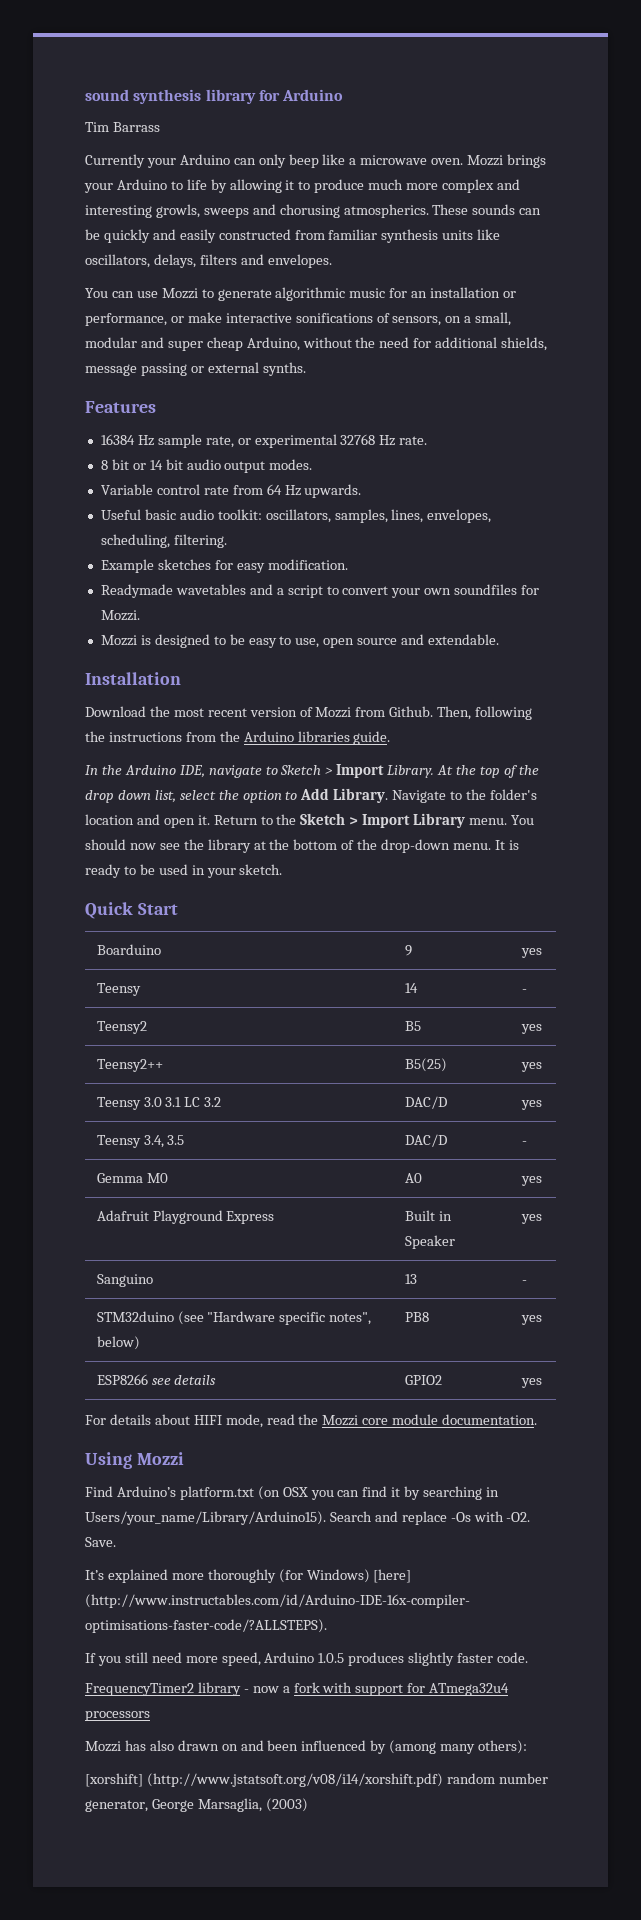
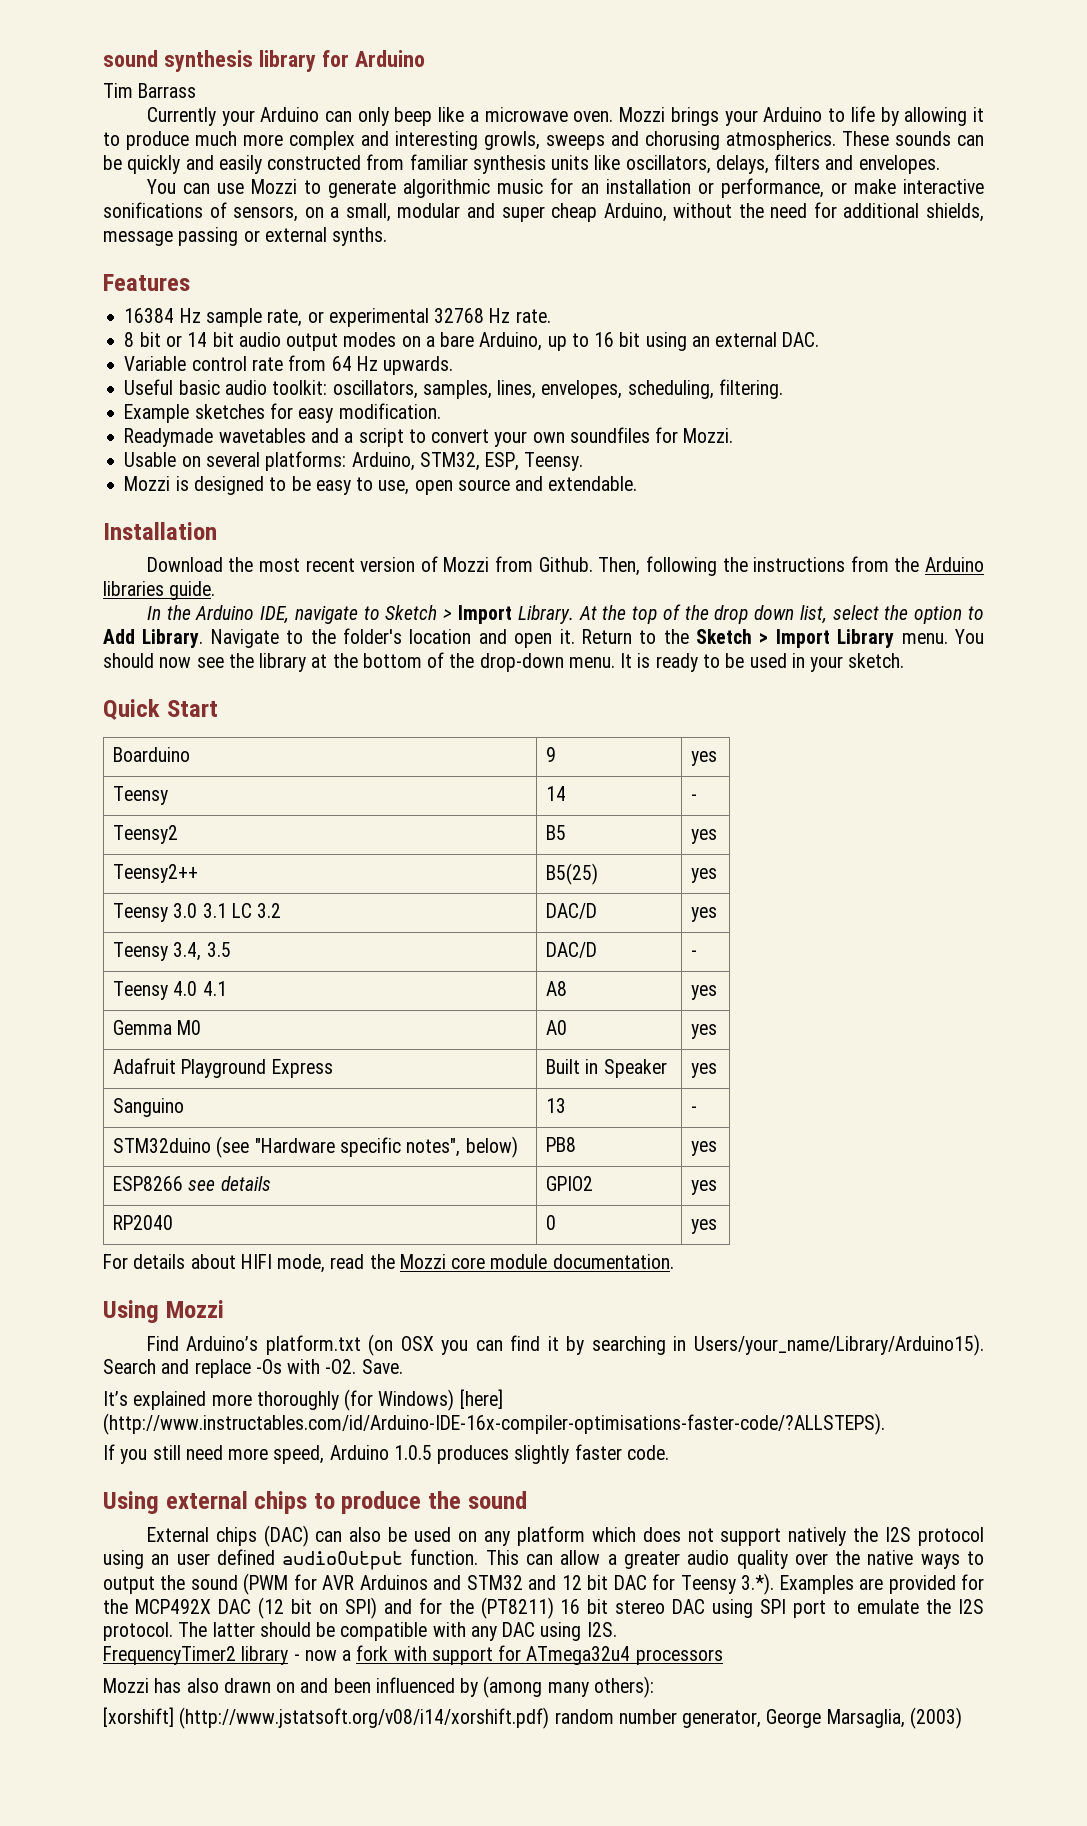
- 8 bit or 14 bit audio output modes.
+ 8 bit or 14 bit audio output modes on a bare Arduino, up to 16 bit using an external DAC.
+ Usable on several platforms: Arduino, STM32, ESP, Teensy.
+ Teensy 4.0 4.1 | A8 | yes
+ RP2040 | 0 | yes
+ Using external chips to produce the sound
+ External chips (DAC) can also be used on any platform which does not support natively the I2S protocol using an user defined audioOutput function. This can allow a greater audio quality over the native ways to output the sound (PWM for AVR Arduinos and STM32 and 12 bit DAC for Teensy 3.*). Examples are provided for the MCP492X DAC (12 bit on SPI) and for the (PT8211) 16 bit stereo DAC using SPI port to emulate the I2S protocol. The latter should be compatible with any DAC using I2S.

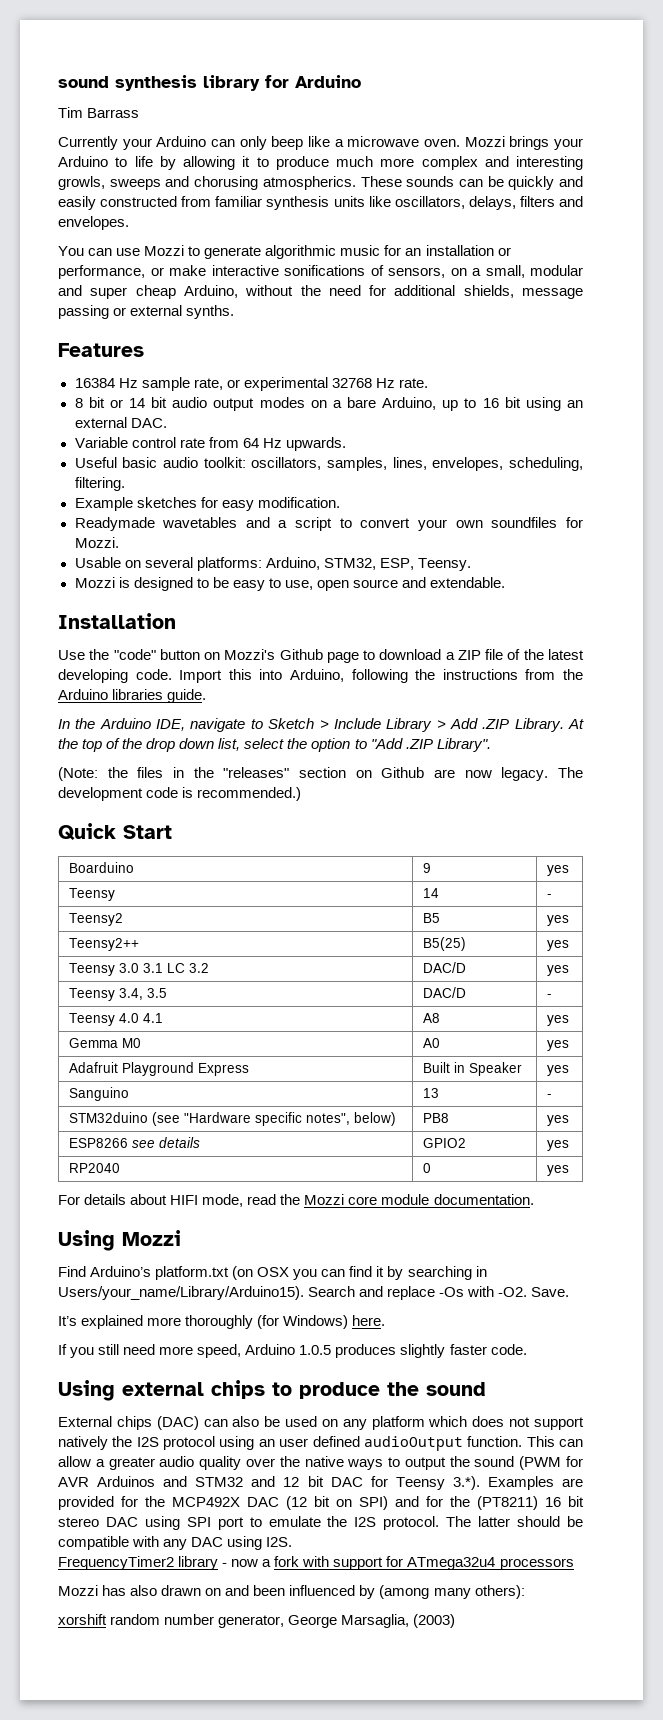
- Download the most recent version of Mozzi from Github. Then, following the instructions from the Arduino libraries guide.
+ Use the "code" button on Mozzi's Github page to download a ZIP file of the latest developing code. Import this into Arduino, following the instructions from the Arduino libraries guide.
- In the Arduino IDE, navigate to Sketch > Import Library.
+ In the Arduino IDE, navigate to Sketch > Include Library > Add .ZIP Library.
- At the top of the drop down list, select the option to Add Library. Navigate to the folder's location and open it. Return to the Sketch > Import Library menu. You should now see the library at the bottom of the drop-down menu. It is ready to be used in your sketch.
+ At the top of the drop down list, select the option to "Add .ZIP Library".
+ (Note: the files in the "releases" section on Github are now legacy. The development code is recommended.)
- It’s explained more thoroughly (for Windows) [here] (http://www.instructables.com/id/Arduino-IDE-16x-compiler-optimisations-faster-code/?ALLSTEPS).
+ It’s explained more thoroughly (for Windows) here.
- [xorshift] (http://www.jstatsoft.org/v08/i14/xorshift.pdf) random number generator, George Marsaglia, (2003)
+ xorshift random number generator, George Marsaglia, (2003)

